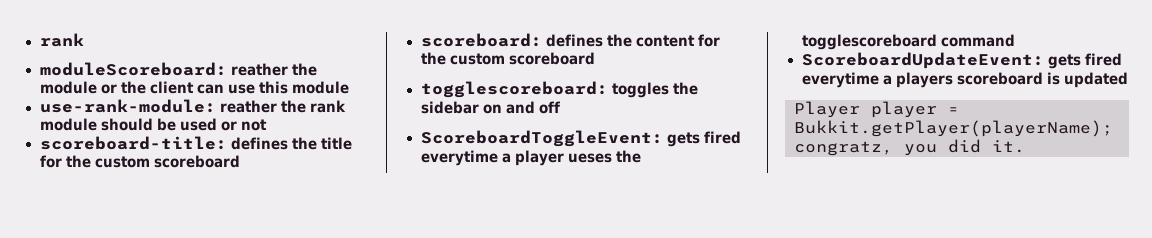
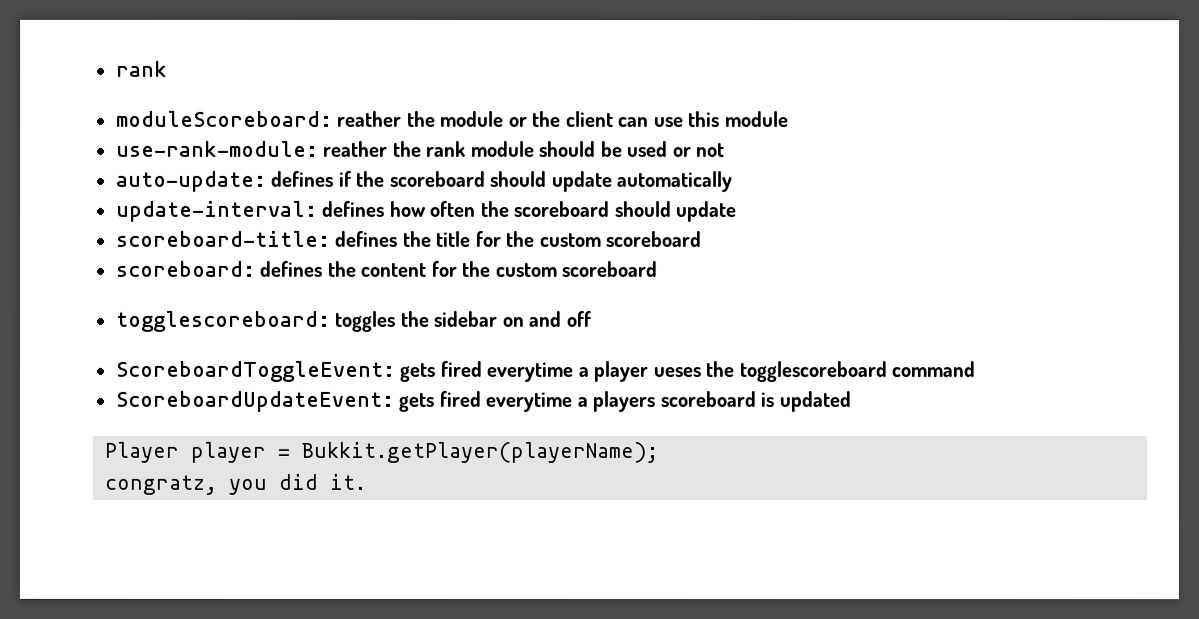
+ auto-update: defines if the scoreboard should update automatically
+ update-interval: defines how often the scoreboard should update

